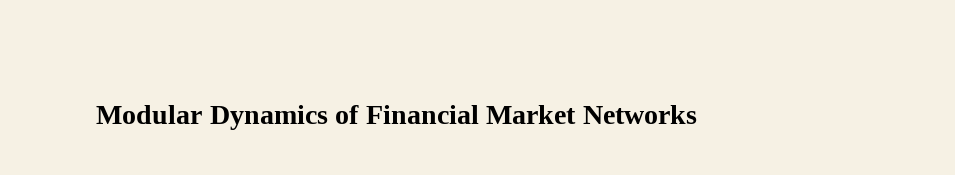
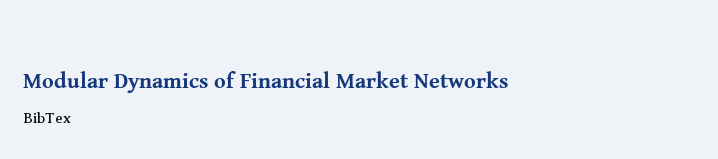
+ BibTex

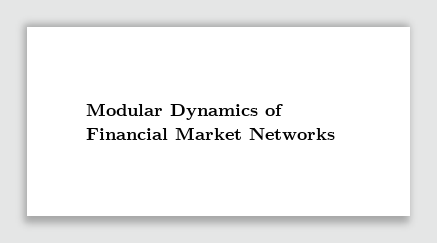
- BibTex

